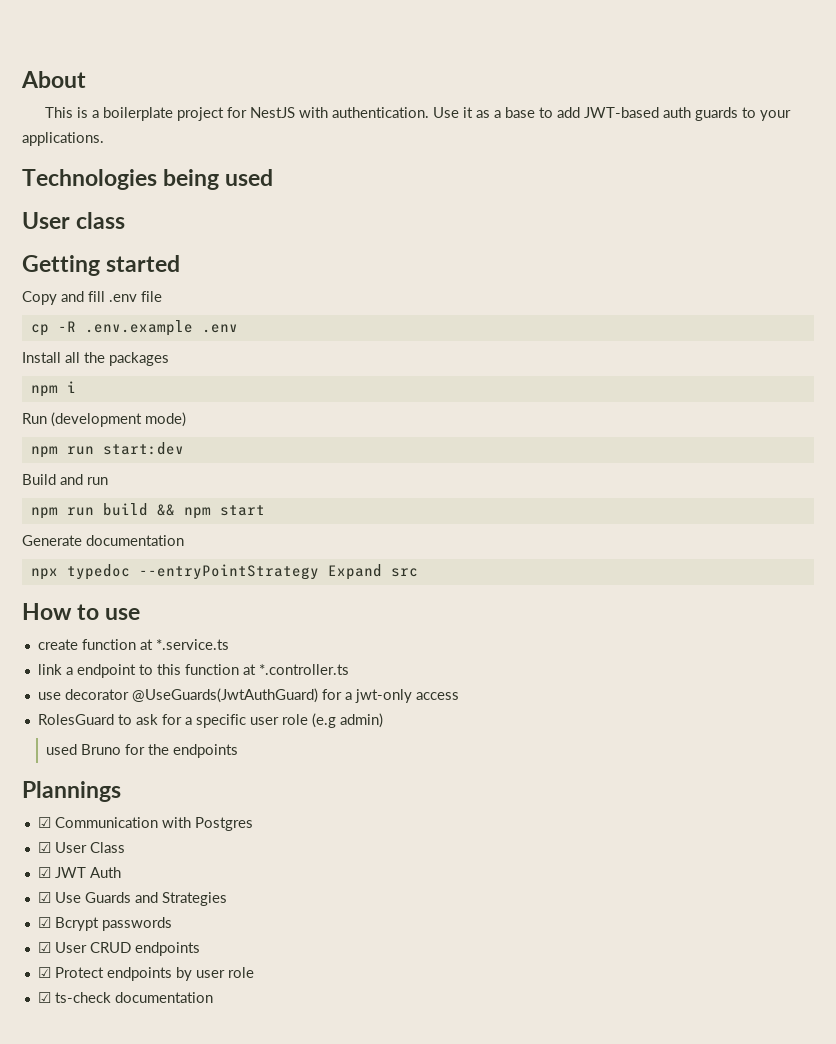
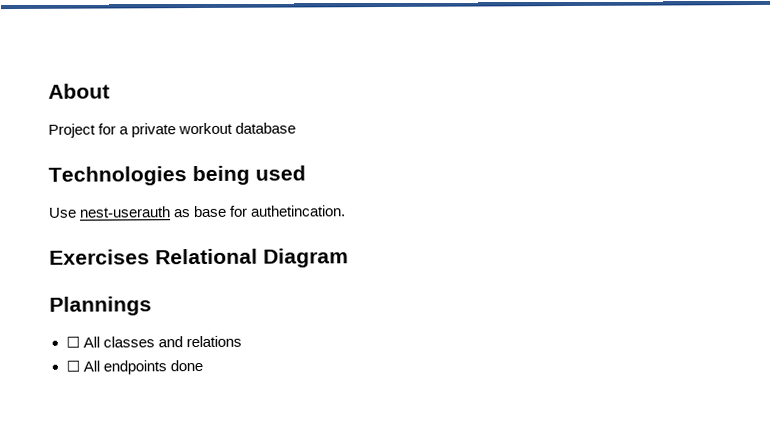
- This is a boilerplate project for NestJS with authentication. Use it as a base to add JWT-based auth guards to your applications.
+ Project for a private workout database
  Technologies being used
- User class
- Getting started
- Copy and fill .env file
- cp -R .env.example .env
- Install all the packages
- npm i
- Run (development mode)
- npm run start:dev
- Build and run
- npm run build && npm start
- Generate documentation
- npx typedoc --entryPointStrategy Expand src
- How to use
- create function at *.service.ts
- link a endpoint to this function at *.controller.ts
- use decorator @UseGuards(JwtAuthGuard) for a jwt-only access
- RolesGuard to ask for a specific user role (e.g admin)
- used Bruno for the endpoints
+ Use nest-userauth as base for authetincation.
+ Exercises Relational Diagram
  Plannings
- ☑ Communication with Postgres
- ☑ User Class
- ☑ JWT Auth
- ☑ Use Guards and Strategies
- ☑ Bcrypt passwords
- ☑ User CRUD endpoints
- ☑ Protect endpoints by user role
- ☑ ts-check documentation
+ ☐ All classes and relations
+ ☐ All endpoints done

